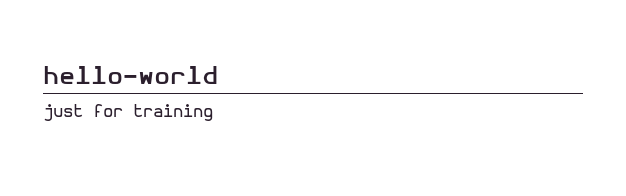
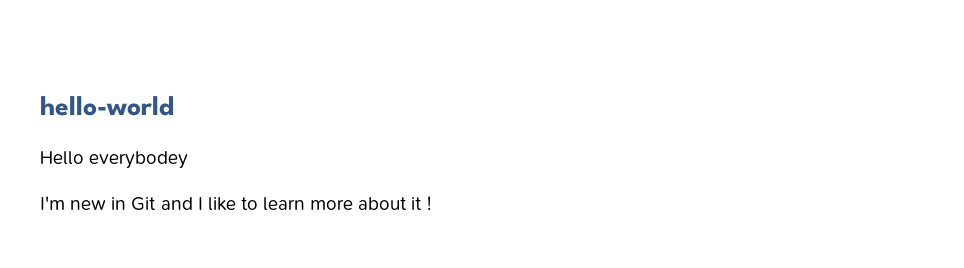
- just for training
+ Hello everybodey
+ I'm new in Git and I like to learn more about it !

